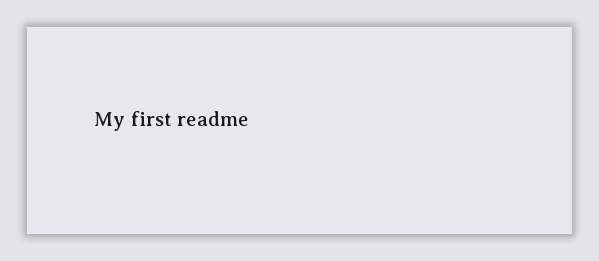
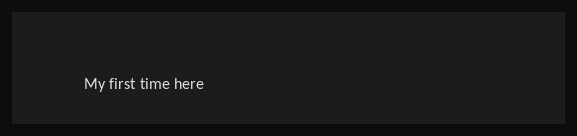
- My first readme
+ My first time here

